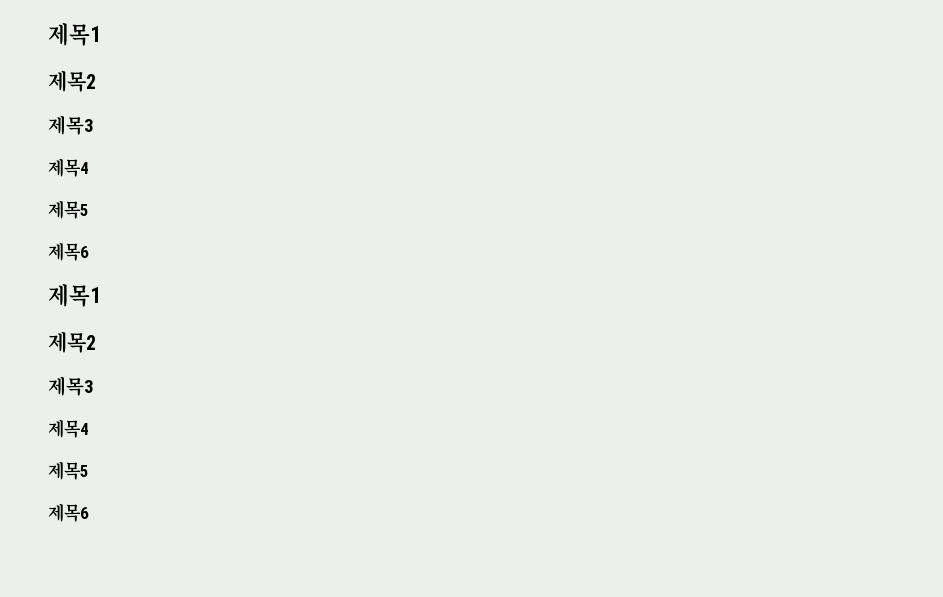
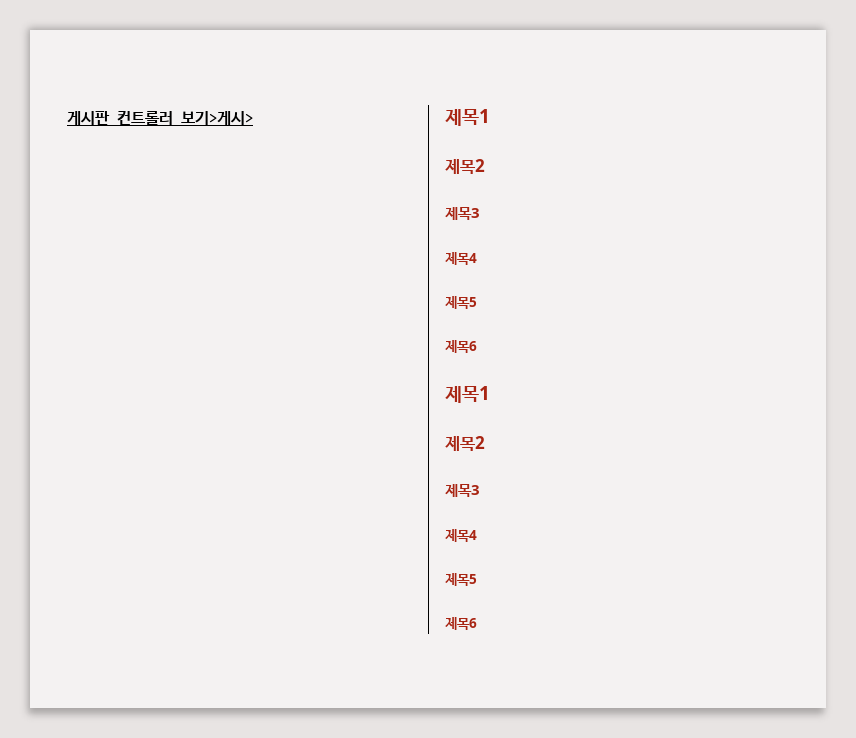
+ 게시판 컨트롤러 보기>게시>

